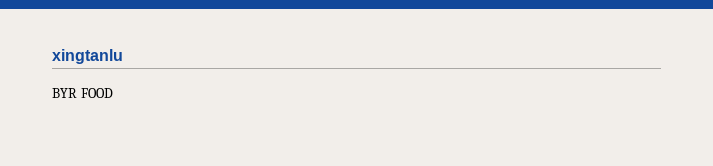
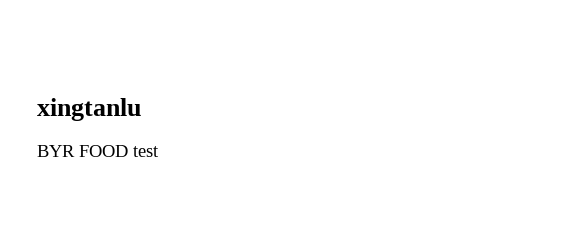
- BYR FOOD
+ BYR FOOD test

